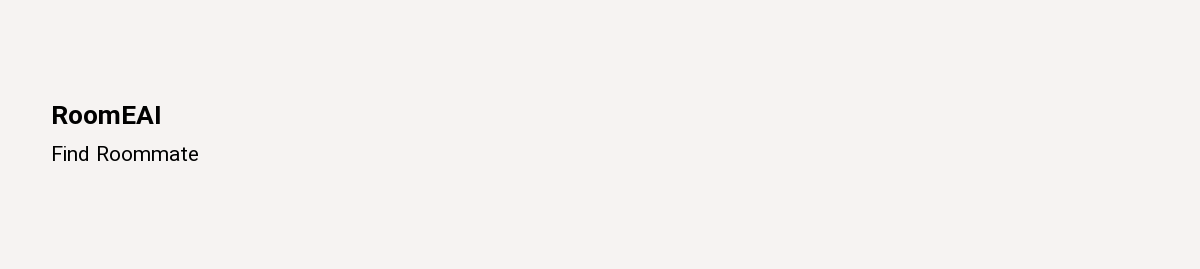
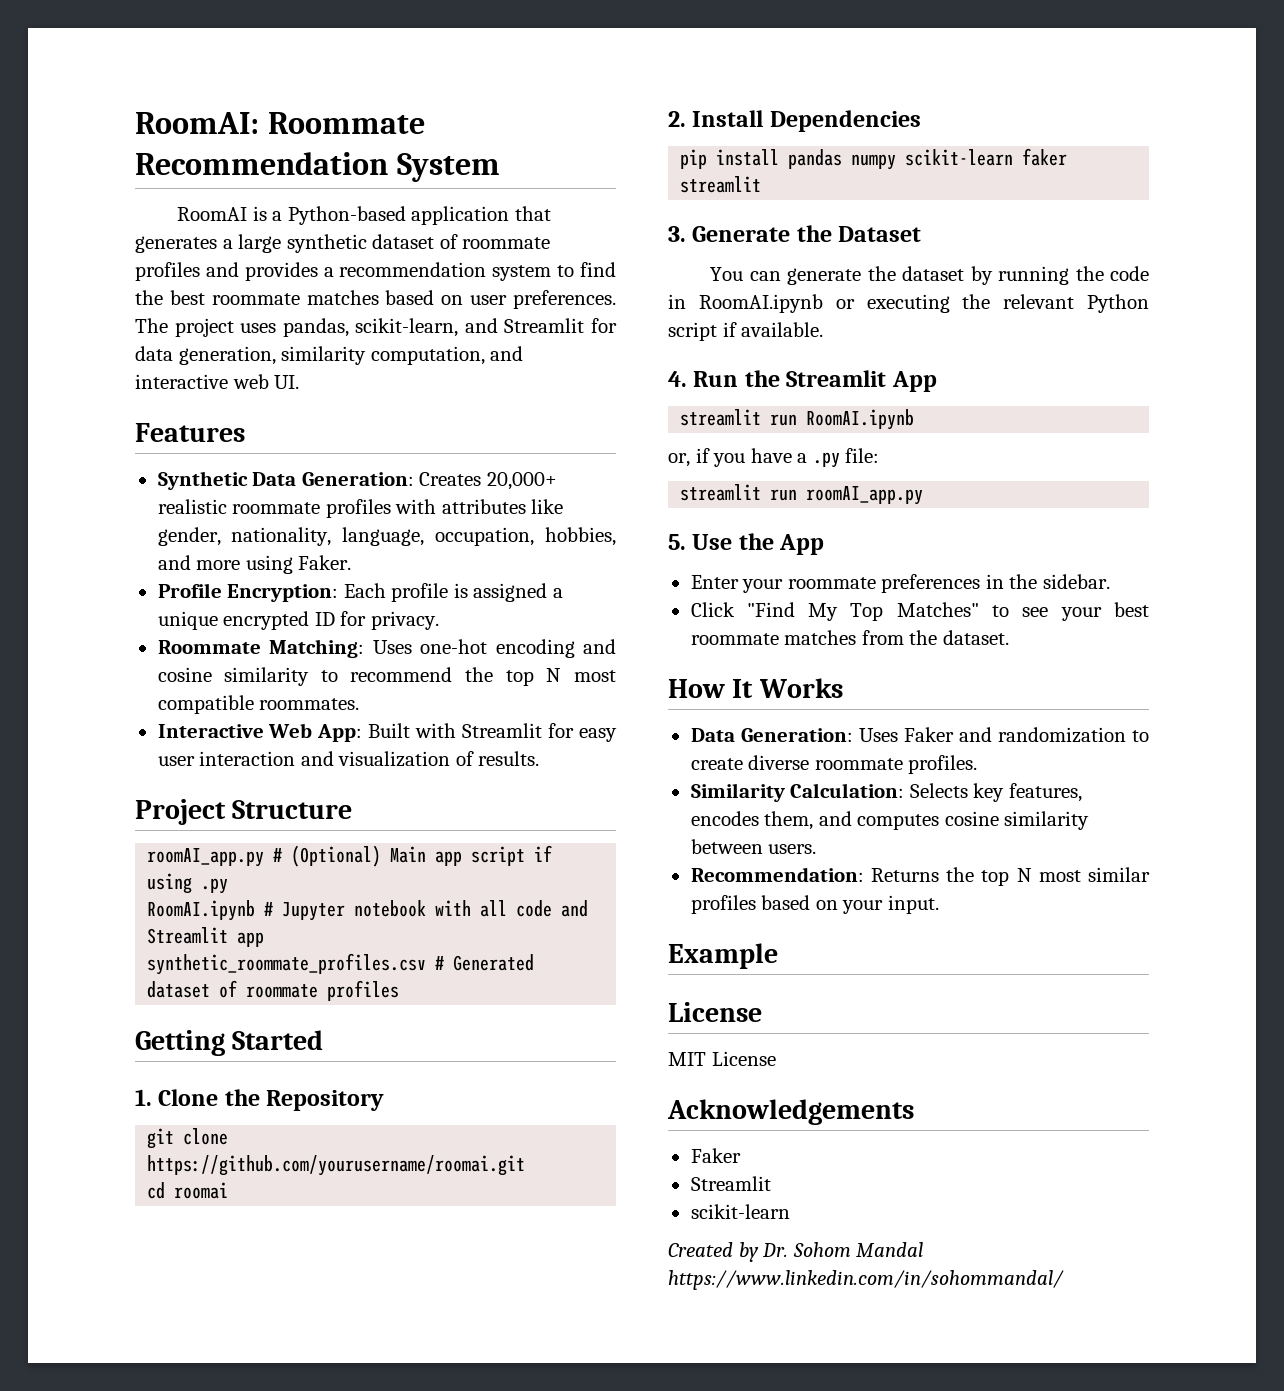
- RoomEAI
- Find Roommate
+ RoomAI: Roommate Recommendation System
+ RoomAI is a Python-based application that generates a large synthetic dataset of roommate profiles and provides a recommendation system to find the best roommate matches based on user preferences. The project uses pandas, scikit-learn, and Streamlit for data generation, similarity computation, and interactive web UI.
+ Features
+ Synthetic Data Generation: Creates 20,000+ realistic roommate profiles with attributes like gender, nationality, language, occupation, hobbies, and more using Faker.
+ Profile Encryption: Each profile is assigned a unique encrypted ID for privacy.
+ Roommate Matching: Uses one-hot encoding and cosine similarity to recommend the top N most compatible roommates.
+ Interactive Web App: Built with Streamlit for easy user interaction and visualization of results.
+ Project Structure
+ roomAI_app.py # (Optional) Main app script if using .py
+ RoomAI.ipynb # Jupyter notebook with all code and Streamlit app
+ synthetic_roommate_profiles.csv # Generated dataset of roommate profiles
+ Getting Started
+ 1. Clone the Repository
+ git clone https://github.com/yourusername/roomai.git
+ cd roomai
+ 2. Install Dependencies
+ pip install pandas numpy scikit-learn faker streamlit
+ 3. Generate the Dataset
+ You can generate the dataset by running the code in RoomAI.ipynb or executing the relevant Python script if available.
+ 4. Run the Streamlit App
+ streamlit run RoomAI.ipynb
+ or, if you have a .py file:
+ streamlit run roomAI_app.py
+ 5. Use the App
+ Enter your roommate preferences in the sidebar.
+ Click "Find My Top Matches" to see your best roommate matches from the dataset.
+ How It Works
+ Data Generation: Uses Faker and randomization to create diverse roommate profiles.
+ Similarity Calculation: Selects key features, encodes them, and computes cosine similarity between users.
+ Recommendation: Returns the top N most similar profiles based on your input.
+ Example
+ License
+ MIT License
+ Acknowledgements
+ Faker
+ Streamlit
+ scikit-learn
+ Created by Dr. Sohom Mandal https://www.linkedin.com/in/sohommandal/

